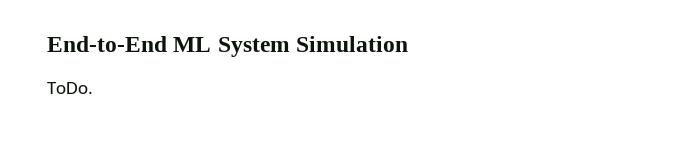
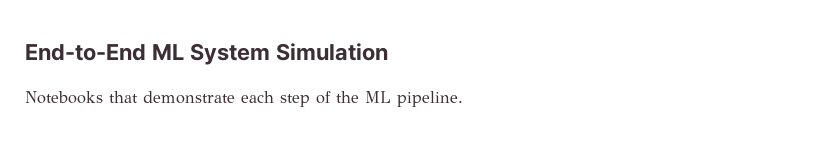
- ToDo.
+ Notebooks that demonstrate each step of the ML pipeline.

